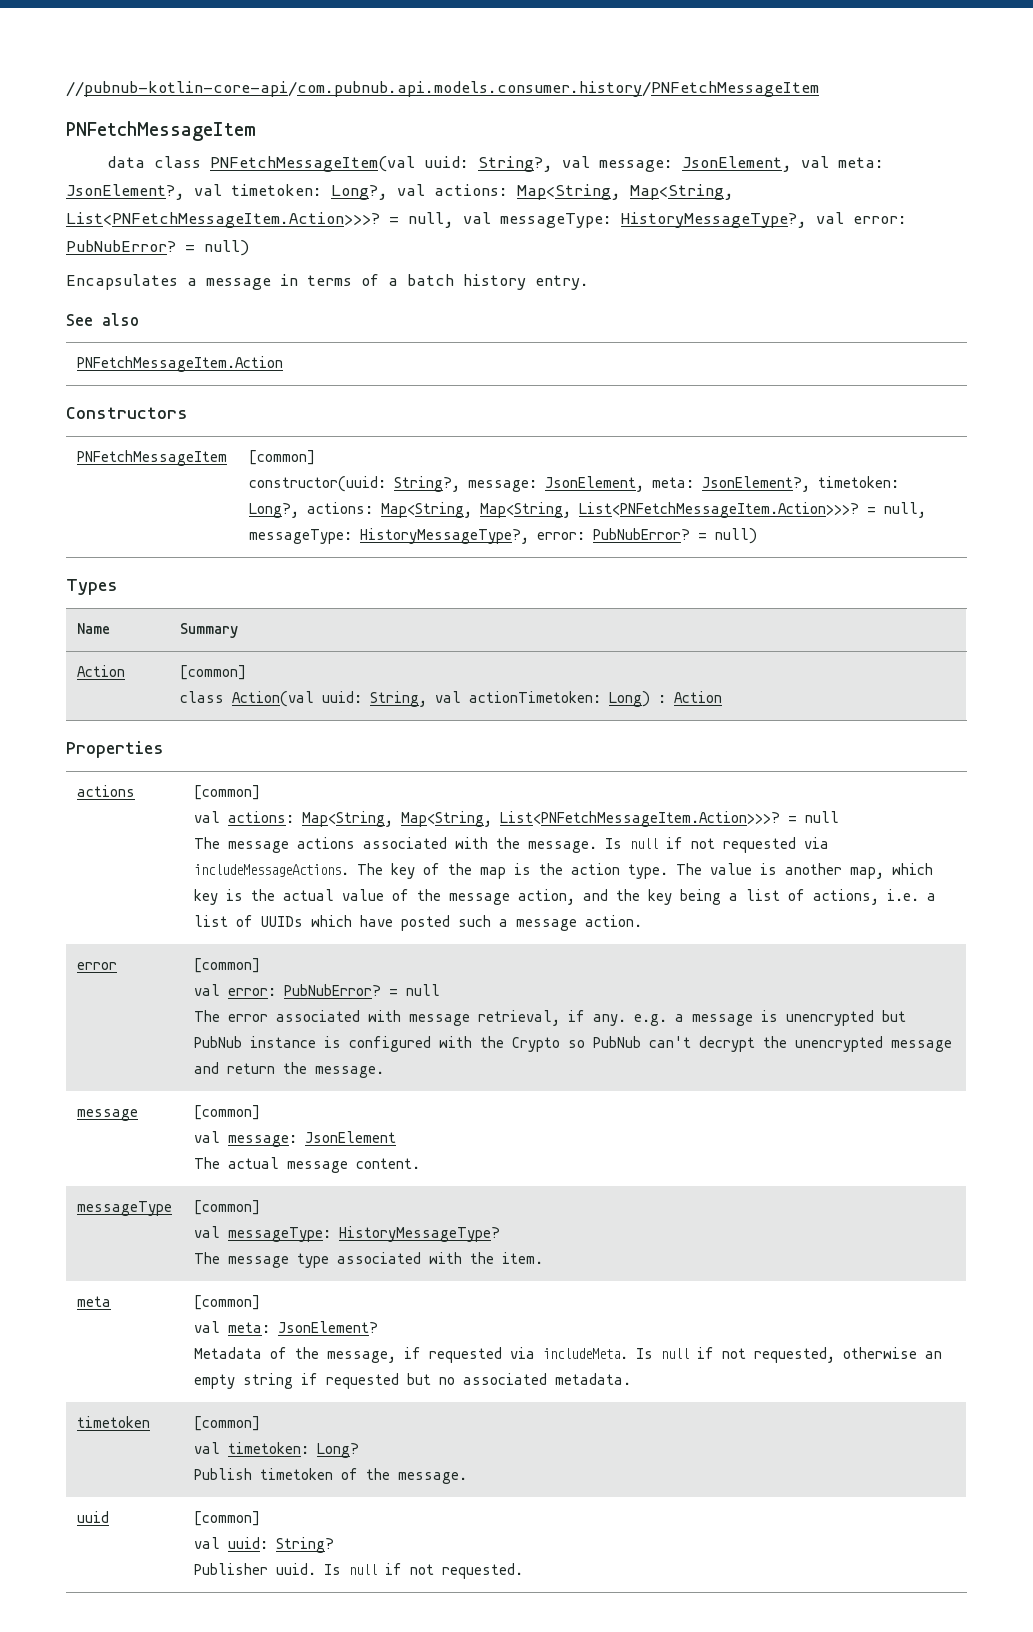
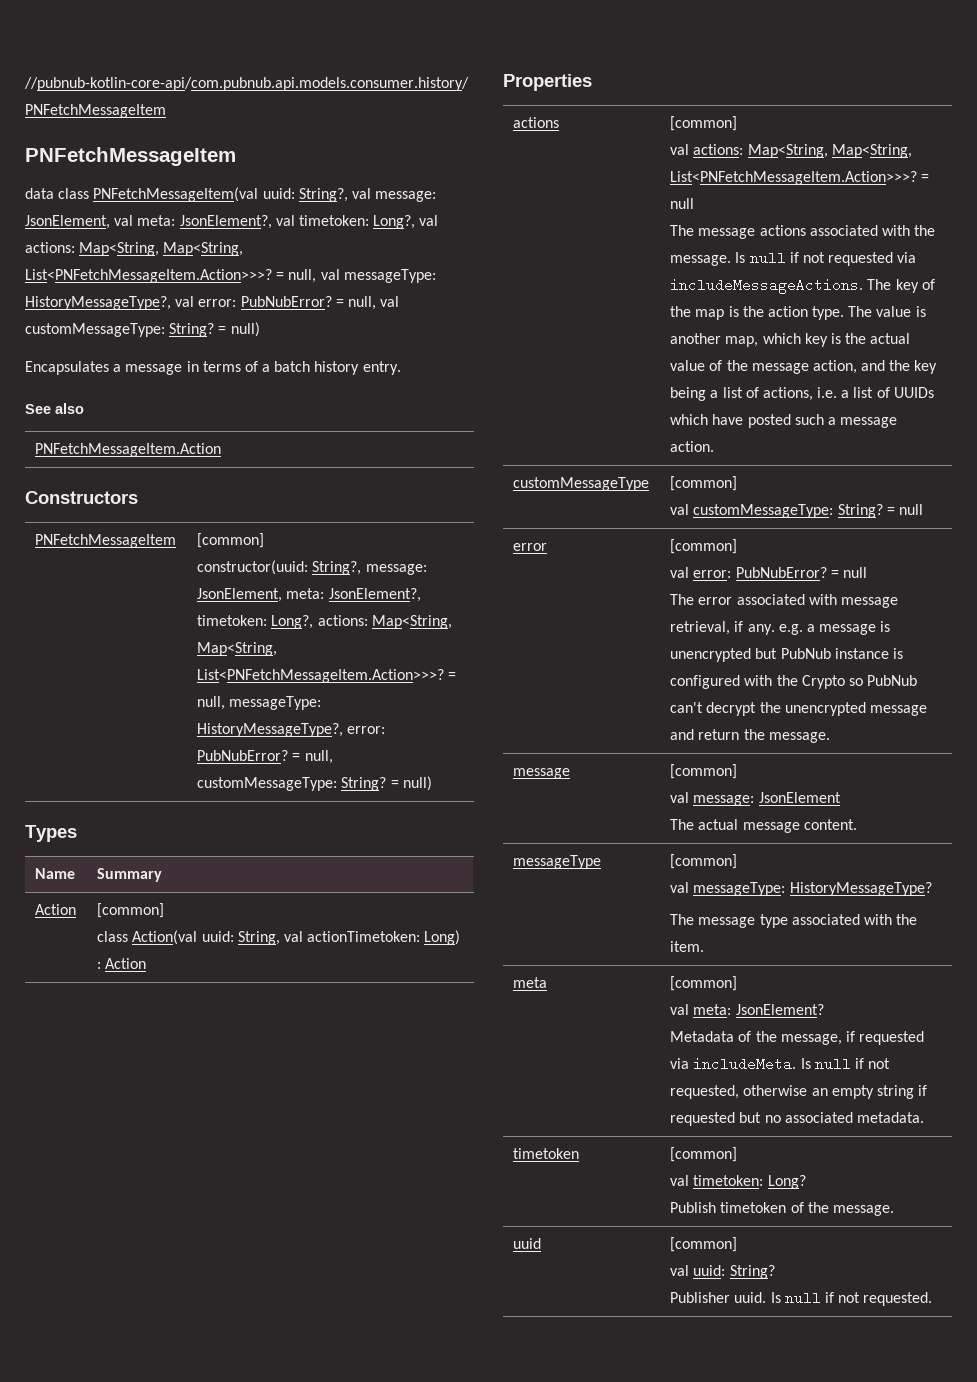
- = null, val messageType: HistoryMessageType?, val error: PubNubError? = null)
+ = null, val messageType: HistoryMessageType?, val error: PubNubError? = null, val customMessageType: String? = null)
  PNFetchMessageItem | [common]
- constructor(uuid: String?, message: JsonElement, meta: JsonElement?, timetoken: Long?, actions: Map<String, Map<String, List<PNFetchMessageItem.Action>>>? = null, messageType: HistoryMessageType?, error: PubNubError? = null)
+ constructor(uuid: String?, message: JsonElement, meta: JsonElement?, timetoken: Long?, actions: Map<String, Map<String, List<PNFetchMessageItem.Action>>>? = null, messageType: HistoryMessageType?, error: PubNubError? = null, customMessageType: String? = null)
+ customMessageType | [common]
+ val customMessageType: String? = null

